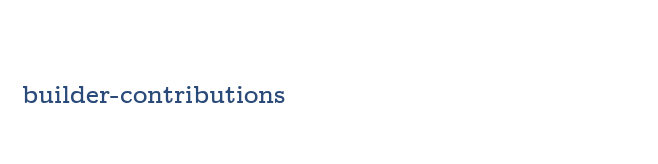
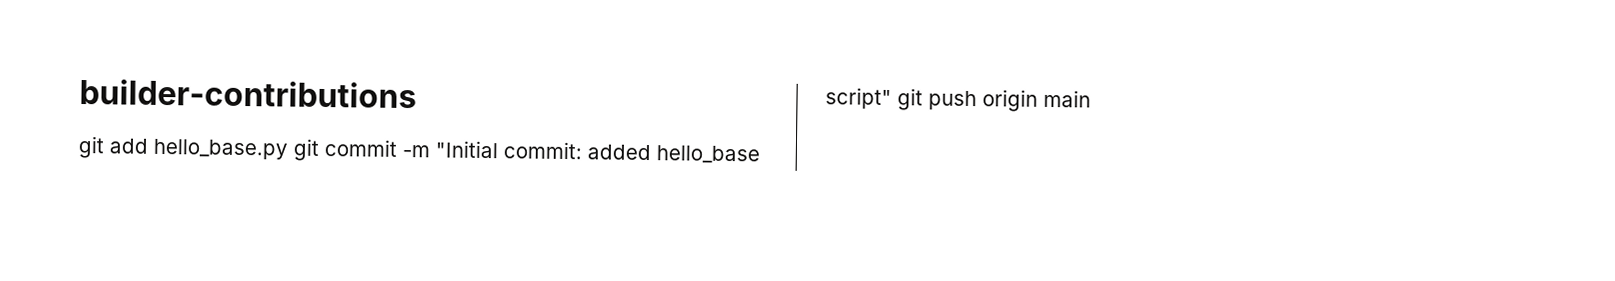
+ git add hello_base.py git commit -m "Initial commit: added hello_base script" git push origin main

